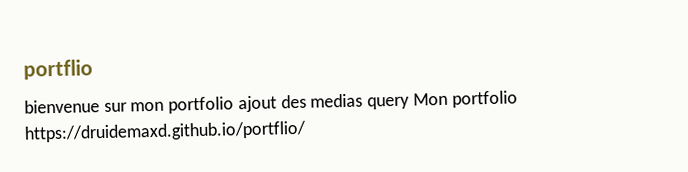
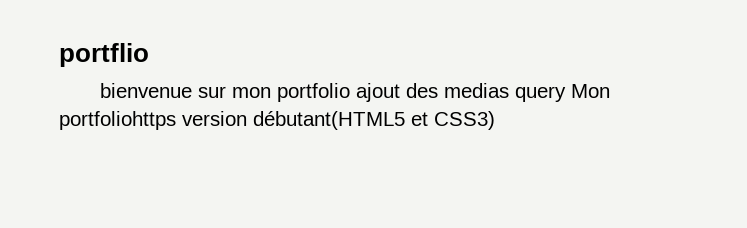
- bienvenue sur mon portfolio ajout des medias query Mon portfolio https://druidemaxd.github.io/portflio/
+ bienvenue sur mon portfolio ajout des medias query Mon portfoliohttps version débutant(HTML5 et CSS3)

